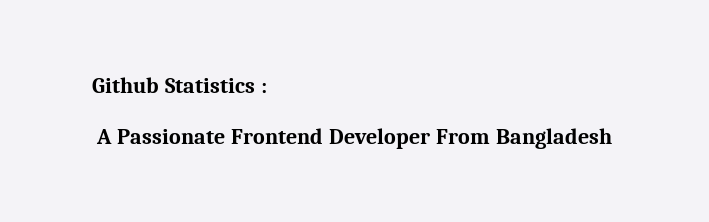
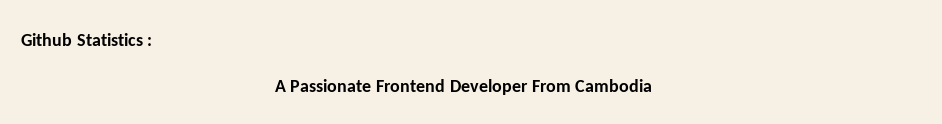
- A Passionate Frontend Developer From Bangladesh
+ A Passionate Frontend Developer From Cambodia

